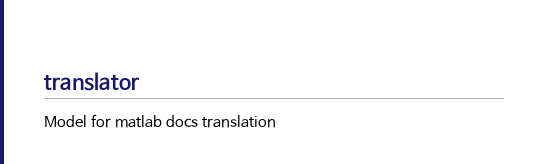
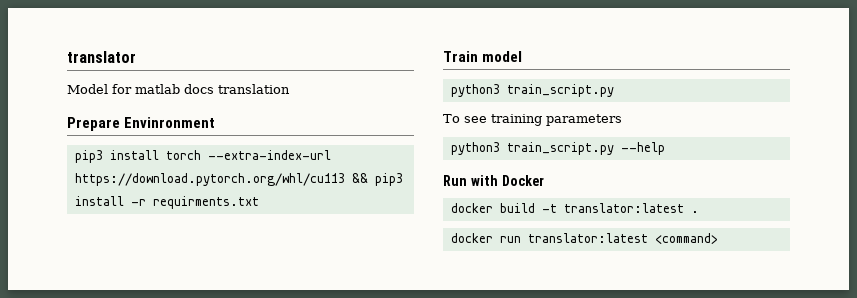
+ Prepare Envinronment
+ pip3 install torch --extra-index-url https://download.pytorch.org/whl/cu113 && pip3 install -r requirments.txt
+ Train model
+ python3 train_script.py
+ To see training parameters
+ python3 train_script.py --help
+ Run with Docker
+ docker build -t translator:latest .
+ docker run translator:latest <command>

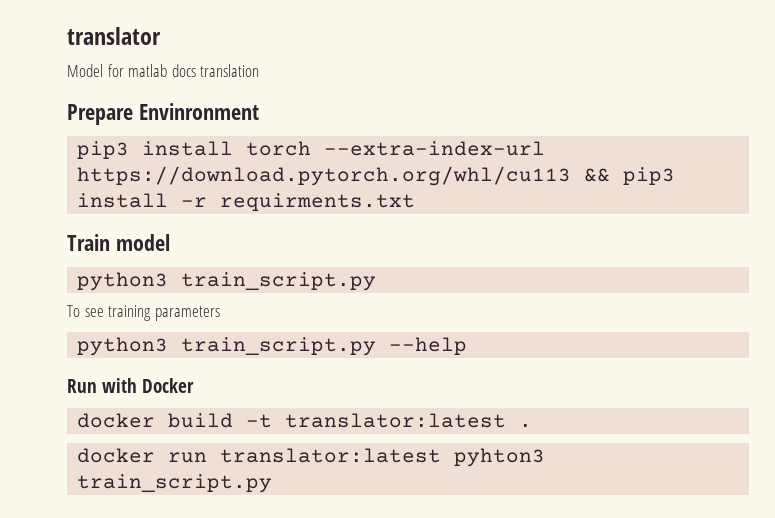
- docker run translator:latest <command>
+ docker run translator:latest pyhton3 train_script.py

